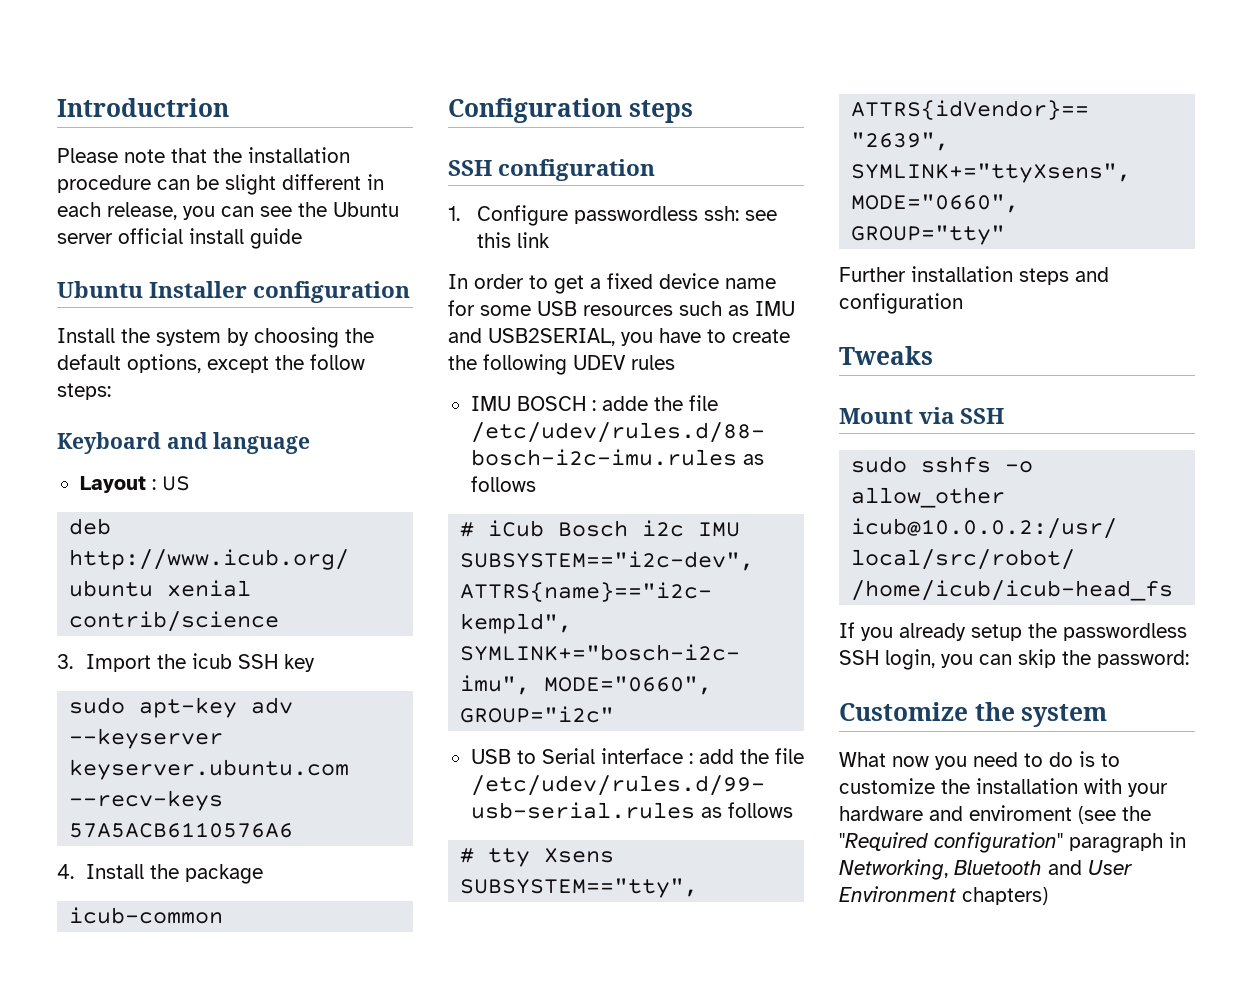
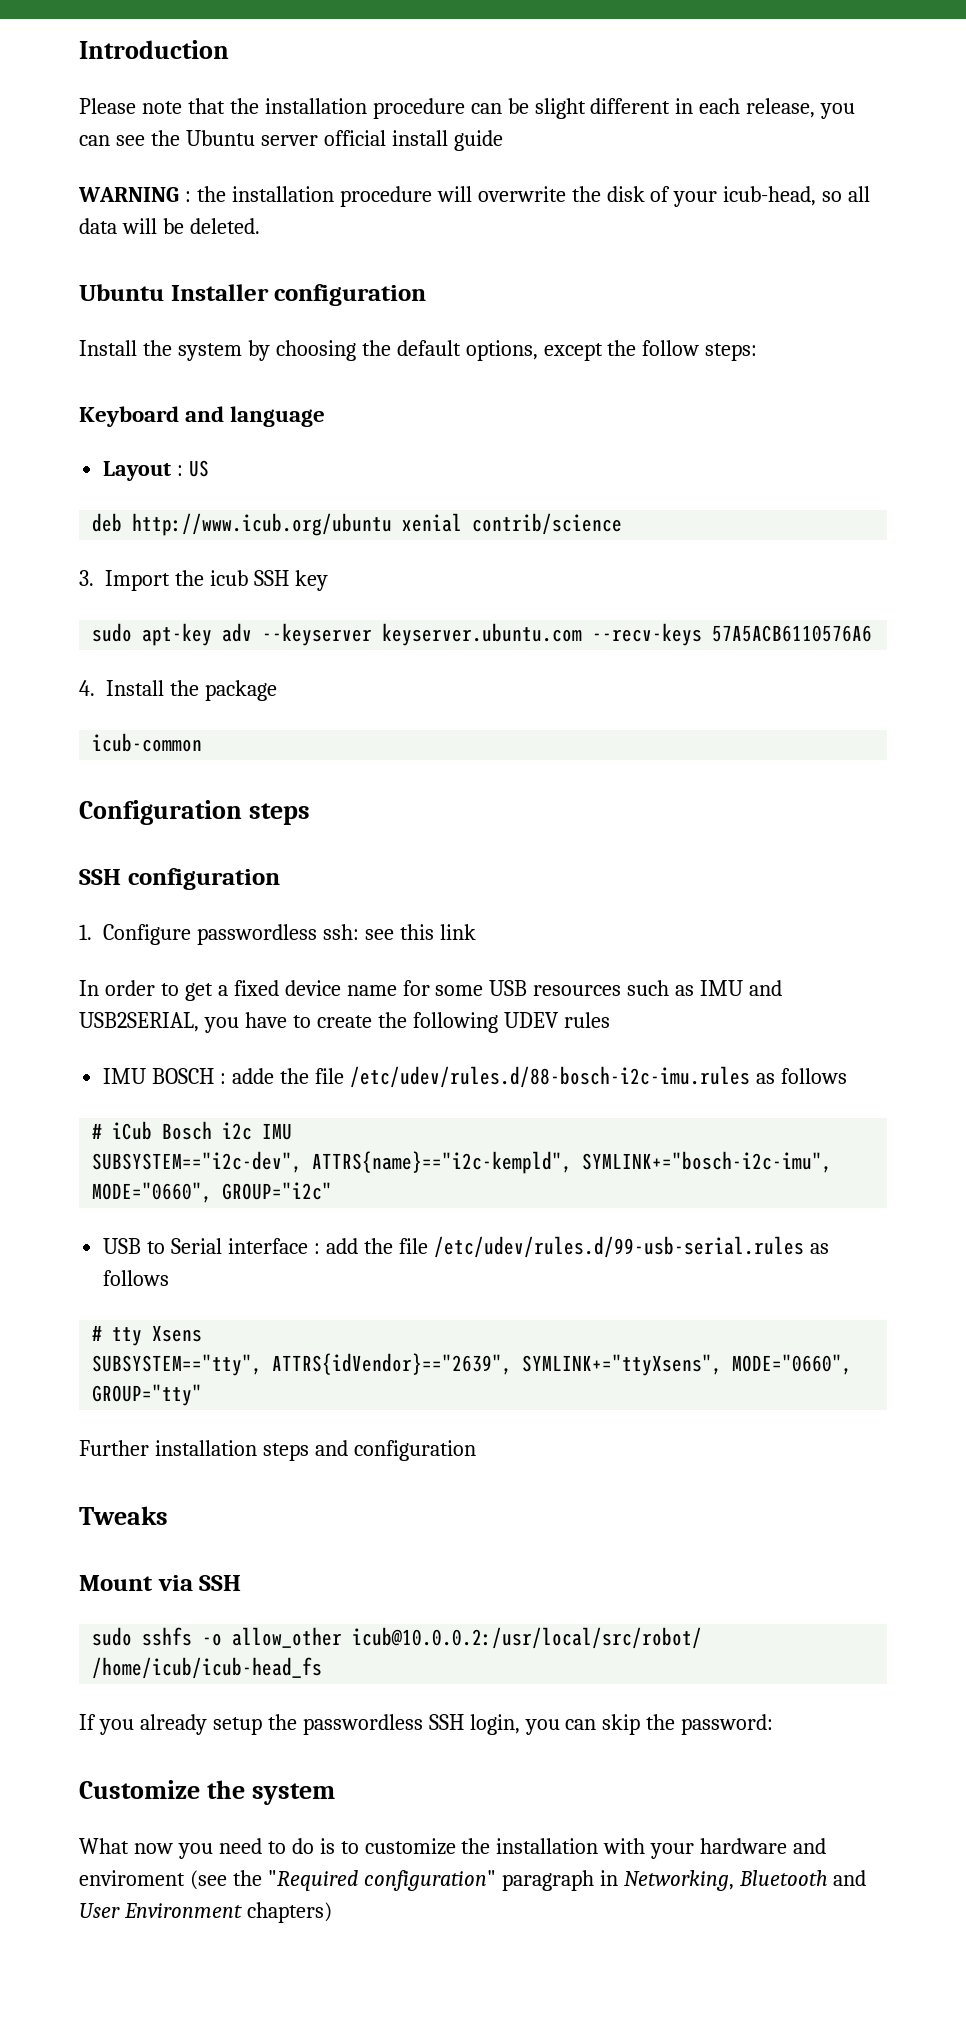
- Introductrion
+ Introduction
+ WARNING : the installation procedure will overwrite the disk of your icub-head, so all data will be deleted.

